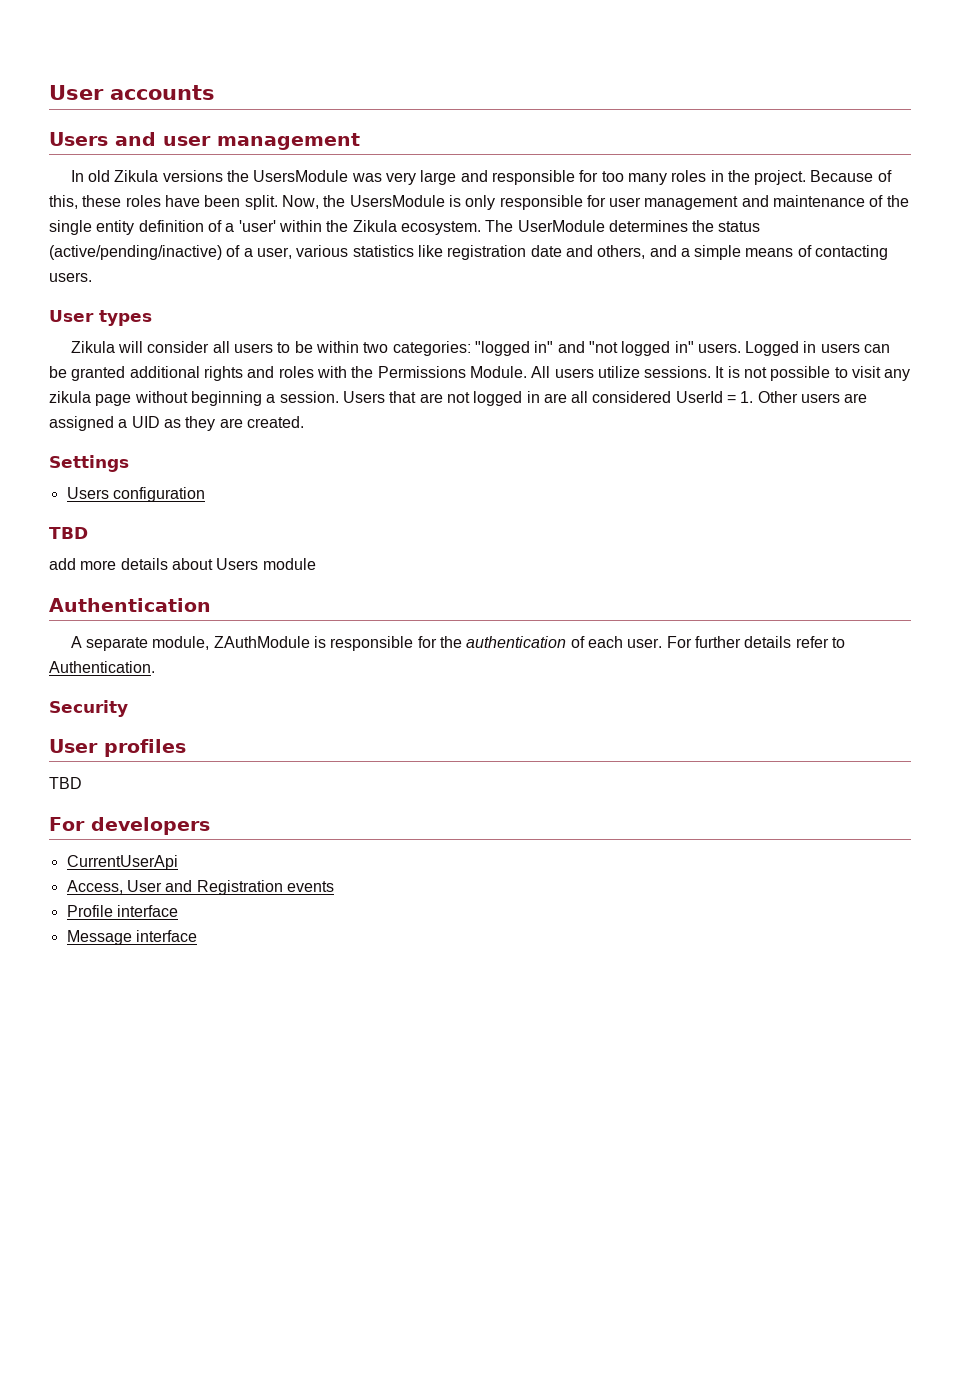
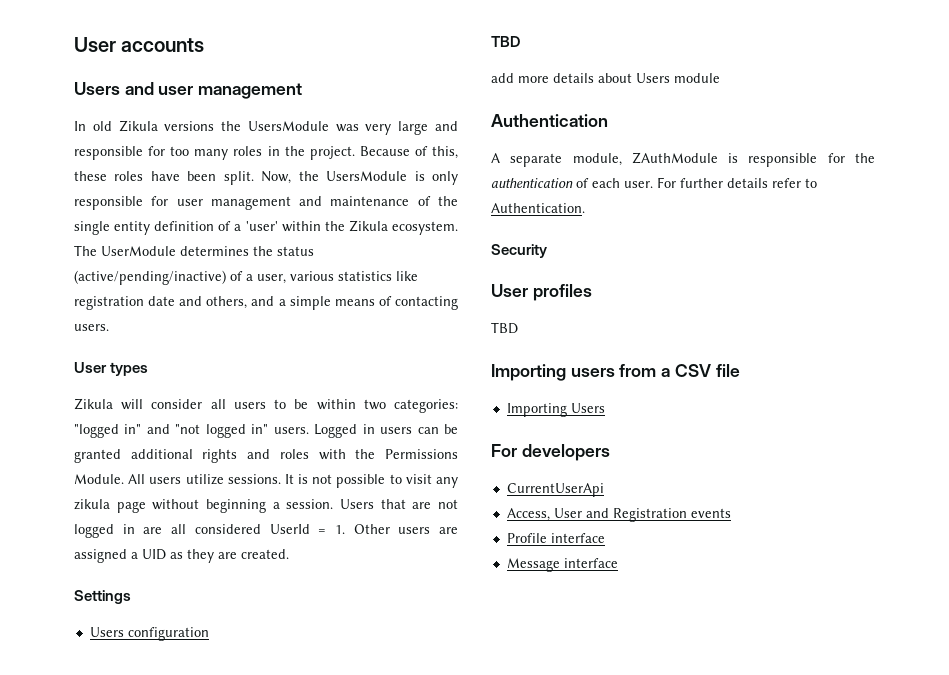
+ Importing users from a CSV file
+ Importing Users

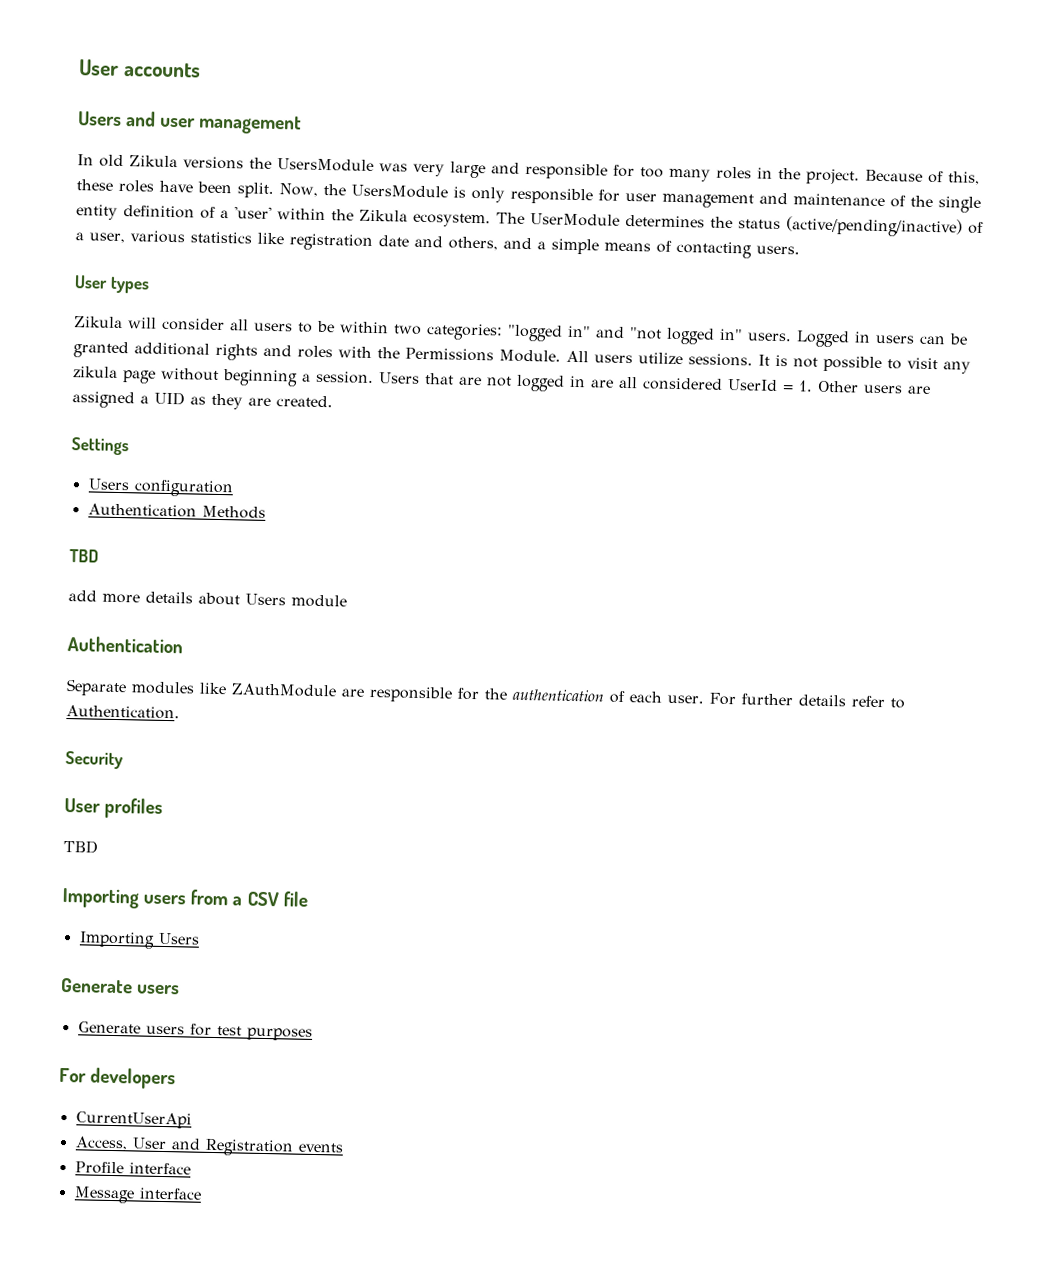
+ Authentication Methods
- A separate module, ZAuthModule is responsible for the authentication of each user.
+ Separate modules like ZAuthModule are responsible for the authentication of each user.
  Importing Users
+ Generate users
+ Generate users for test purposes

